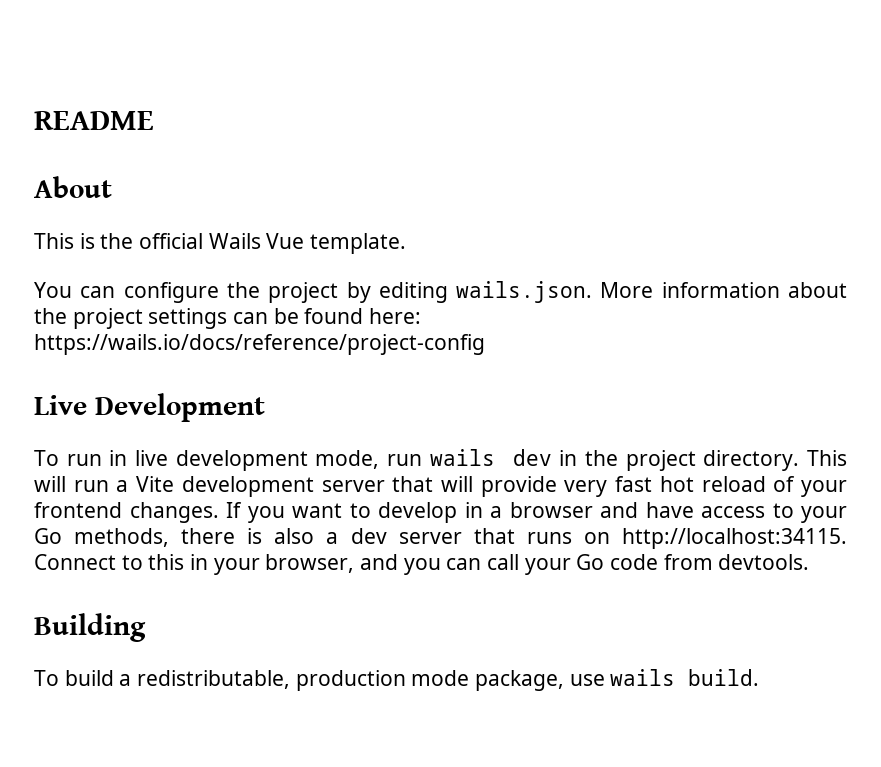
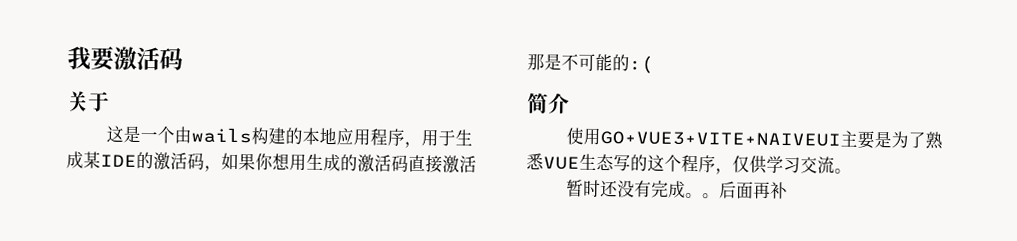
- README
- About
- This is the official Wails Vue template.
- You can configure the project by editing wails.json. More information about the project settings can be found here: https://wails.io/docs/reference/project-config
- Live Development
- To run in live development mode, run wails dev in the project directory. This will run a Vite development server that will provide very fast hot reload of your frontend changes. If you want to develop in a browser and have access to your Go methods, there is also a dev server that runs on http://localhost:34115. Connect to this in your browser, and you can call your Go code from devtools.
- Building
- To build a redistributable, production mode package, use wails build.
+ 我要激活码
+ 关于
+ 这是一个由wails构建的本地应用程序，用于生成某IDE的激活码，如果你想用生成的激活码直接激活那是不可能的:(
+ 简介
+ 使用GO+VUE3+VITE+NAIVEUI主要是为了熟悉VUE生态写的这个程序，仅供学习交流。
+ 暂时还没有完成。。后面再补

